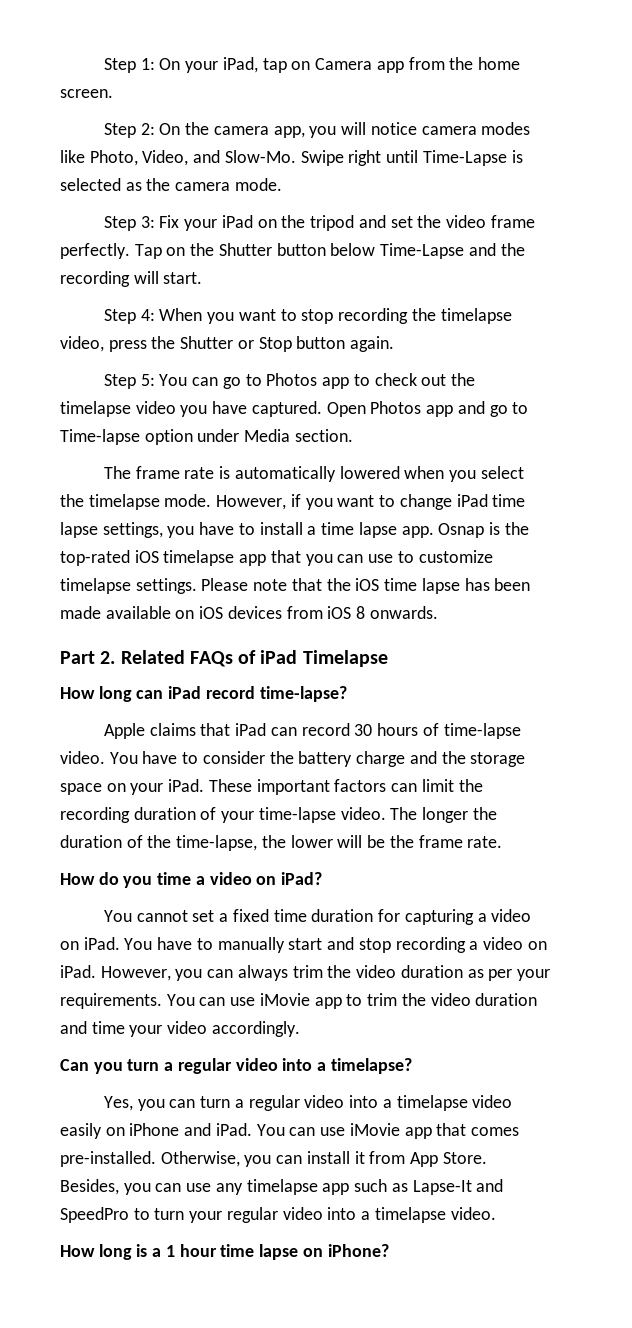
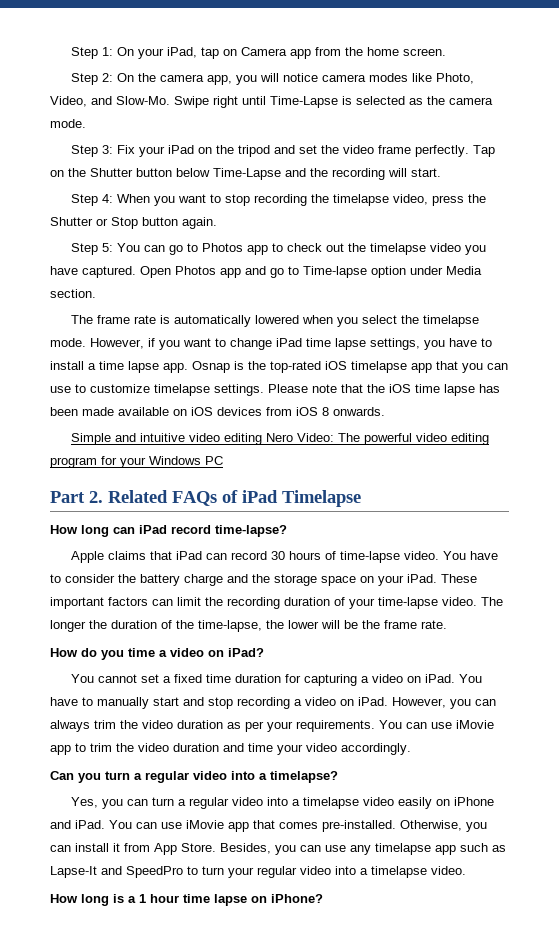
+ Simple and intuitive video editing Nero Video: The powerful video editing program for your Windows PC

